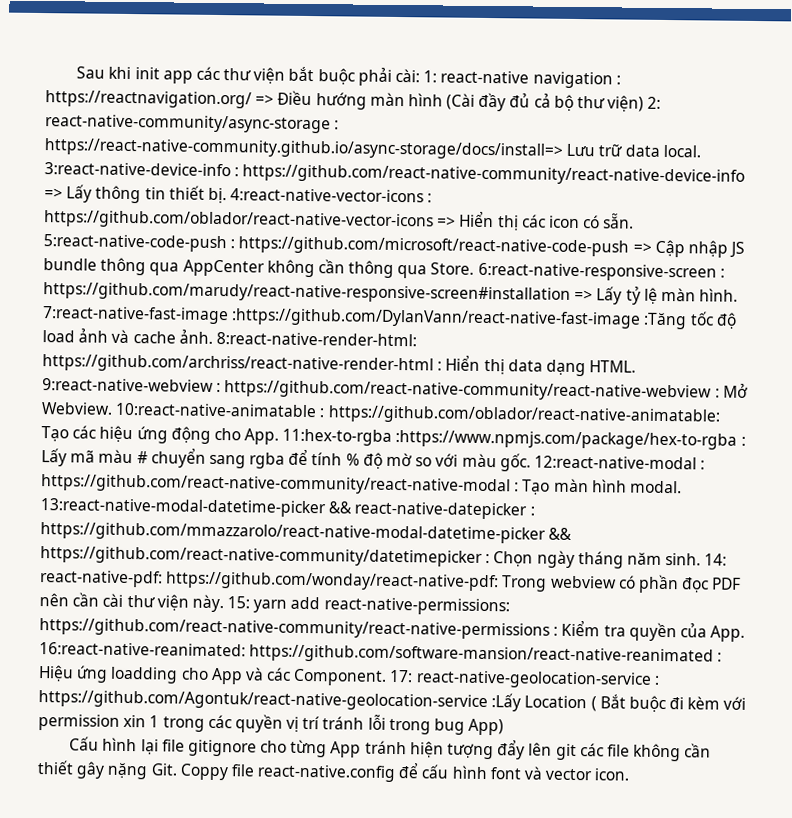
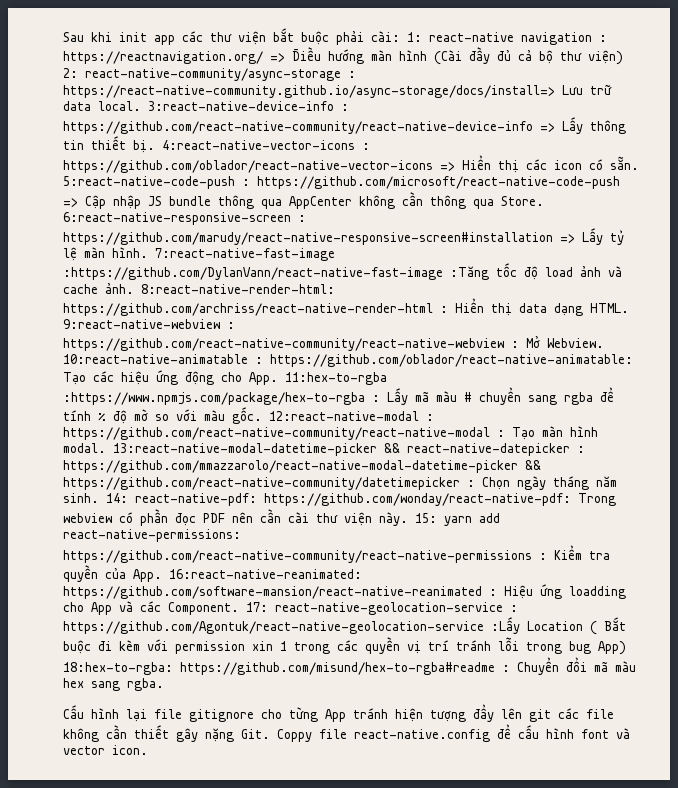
- 17: react-native-geolocation-service : https://github.com/Agontuk/react-native-geolocation-service :Lấy Location ( Bắt buộc đi kèm với permission xin 1 trong các quyền vị trí tránh lỗi trong bug App)
+ 17: react-native-geolocation-service : https://github.com/Agontuk/react-native-geolocation-service :Lấy Location ( Bắt buộc đi kèm với permission xin 1 trong các quyền vị trí tránh lỗi trong bug App) 18:hex-to-rgba: https://github.com/misund/hex-to-rgba#readme : Chuyển đổi mã màu hex sang rgba.

